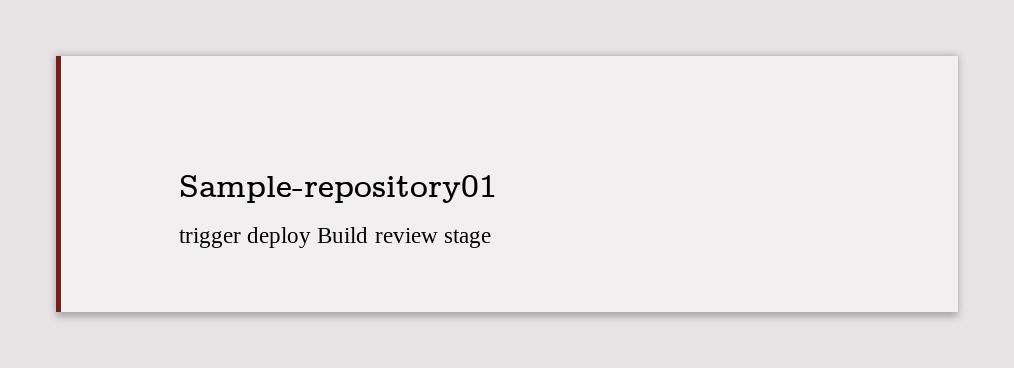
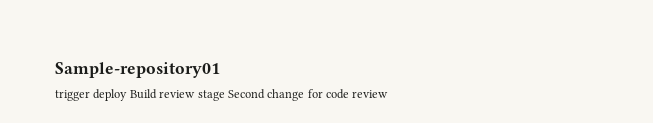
- trigger deploy Build review stage
+ trigger deploy Build review stage Second change for code review

